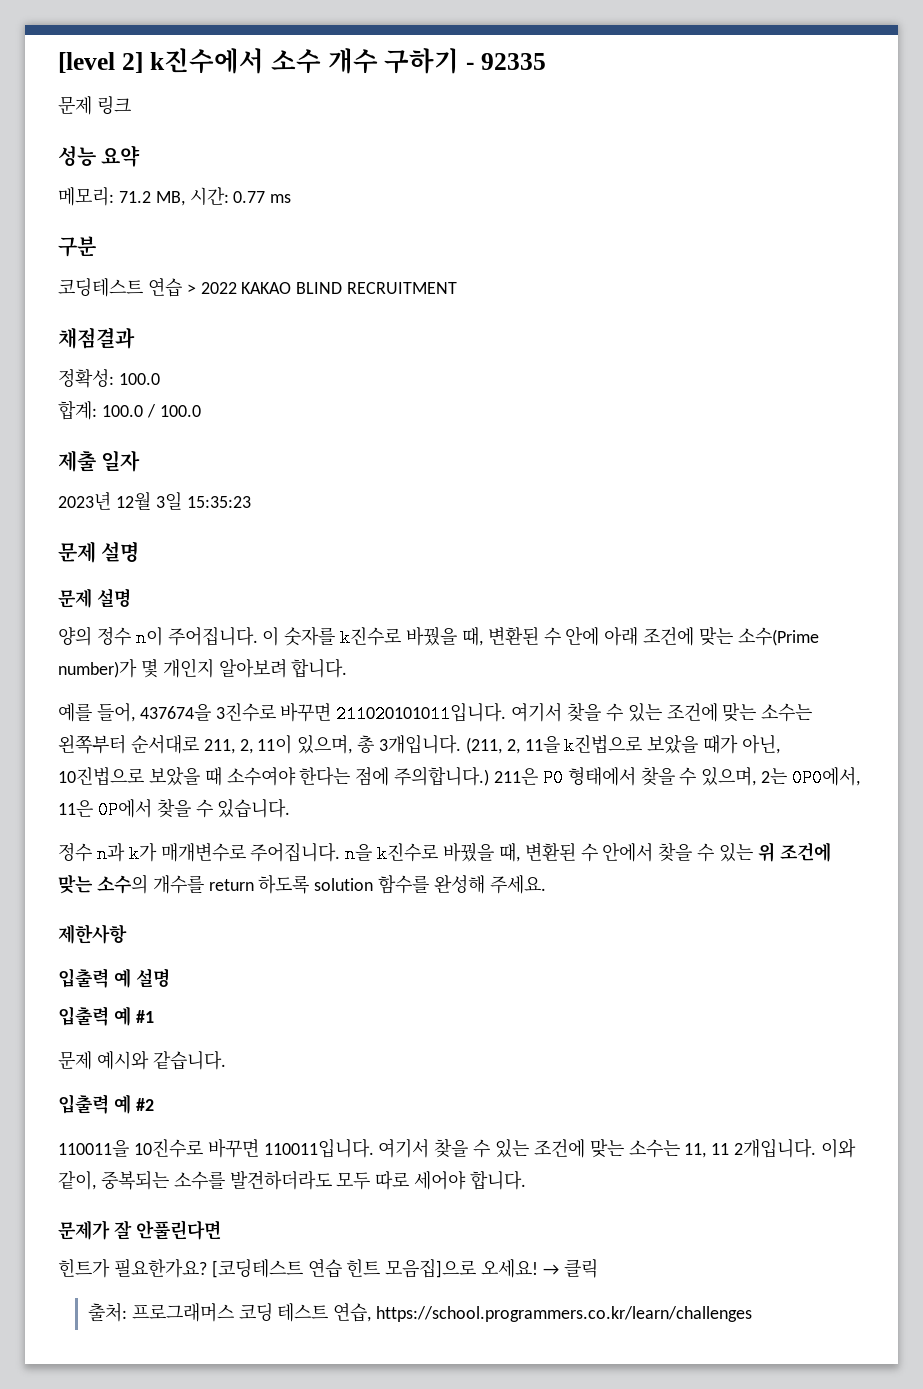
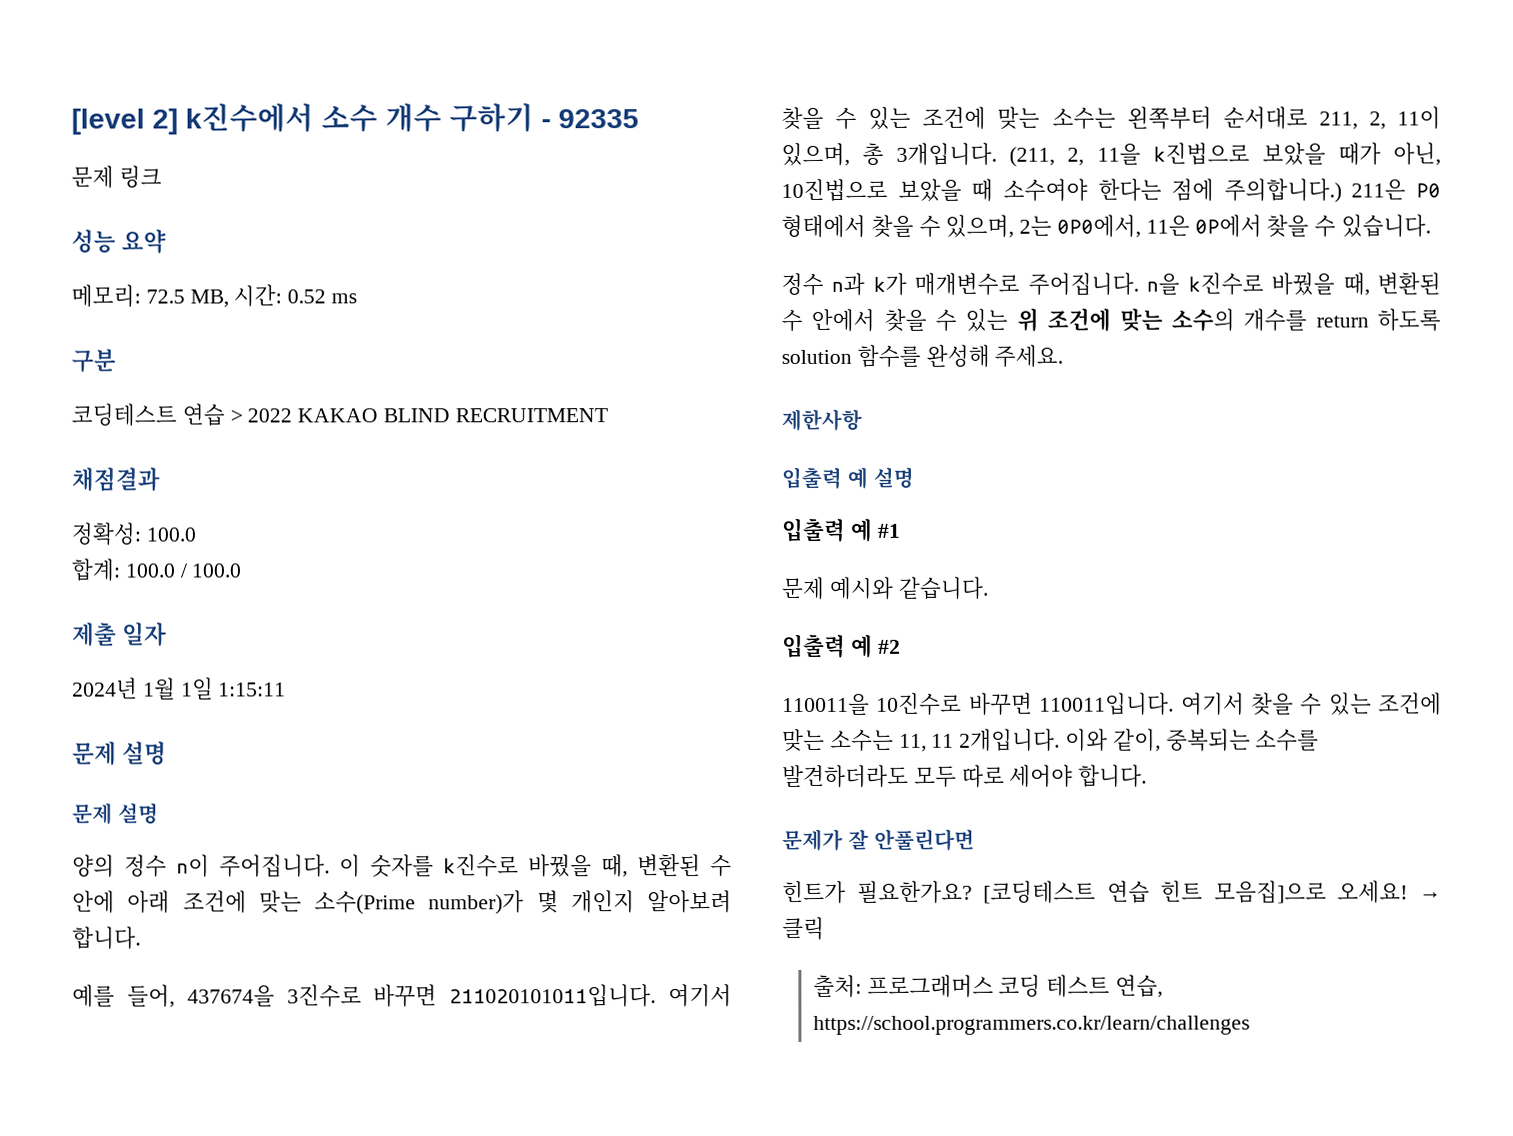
- 메모리: 71.2 MB, 시간: 0.77 ms
+ 메모리: 72.5 MB, 시간: 0.52 ms
- 2023년 12월 3일 15:35:23
+ 2024년 1월 1일 1:15:11

